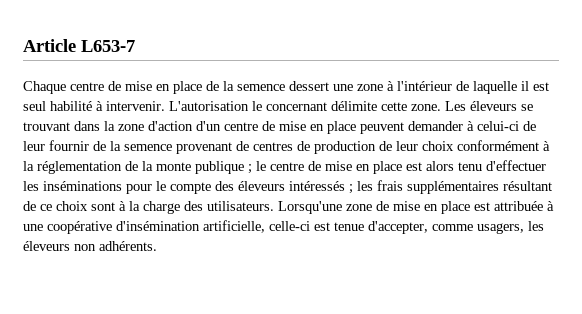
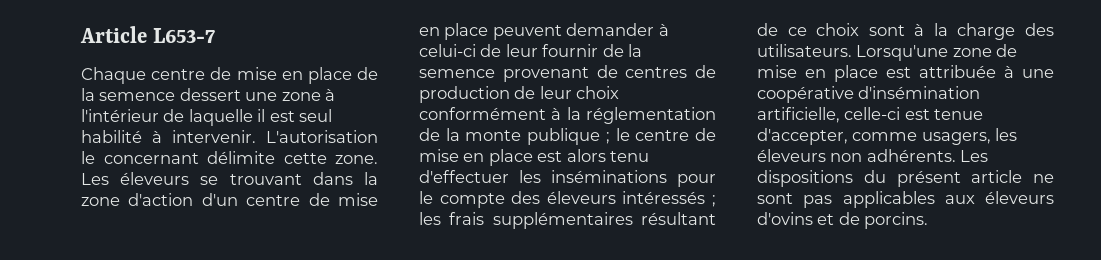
+ Les dispositions du présent article ne sont pas applicables aux éleveurs d'ovins et de porcins.

